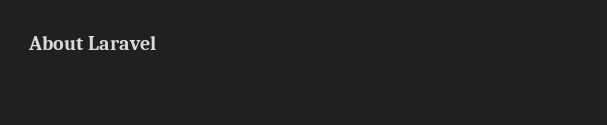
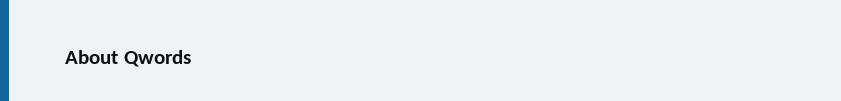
- About Laravel
+ About Qwords

